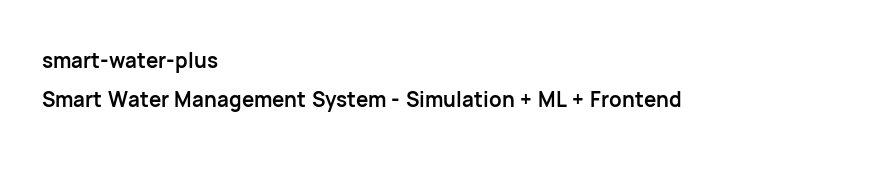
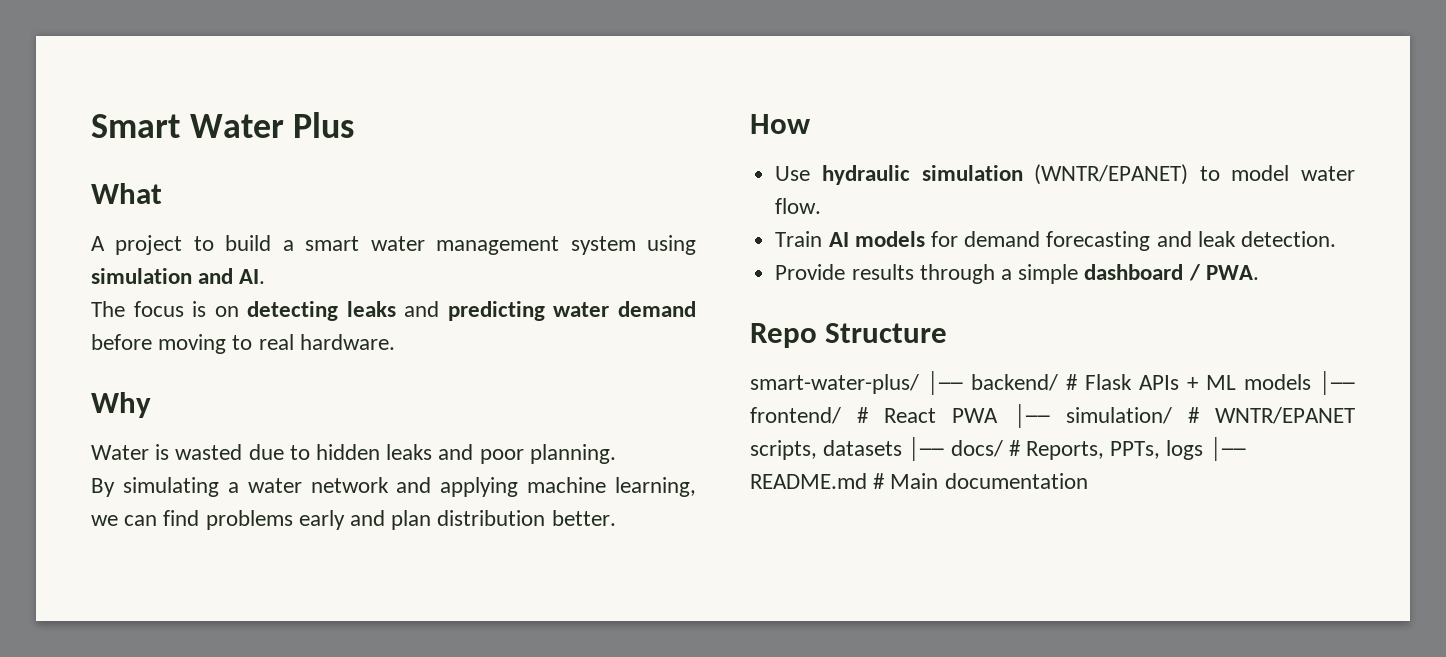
- smart-water-plus
- Smart Water Management System - Simulation + ML + Frontend
+ Smart Water Plus
+ What
+ A project to build a smart water management system using simulation and AI.
+ The focus is on detecting leaks and predicting water demand before moving to real hardware.
+ Why
+ Water is wasted due to hidden leaks and poor planning.
+ By simulating a water network and applying machine learning, we can find problems early and plan distribution better.
+ How
+ Use hydraulic simulation (WNTR/EPANET) to model water flow.
+ Train AI models for demand forecasting and leak detection.
+ Provide results through a simple dashboard / PWA.
+ Repo Structure
+ smart-water-plus/ │── backend/ # Flask APIs + ML models │── frontend/ # React PWA │── simulation/ # WNTR/EPANET scripts, datasets │── docs/ # Reports, PPTs, logs │── README.md # Main documentation

